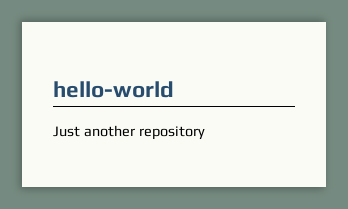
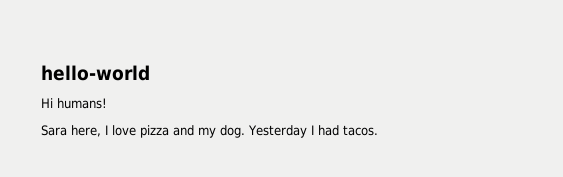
- Just another repository
+ Hi humans!
+ Sara here, I love pizza and my dog. Yesterday I had tacos.

